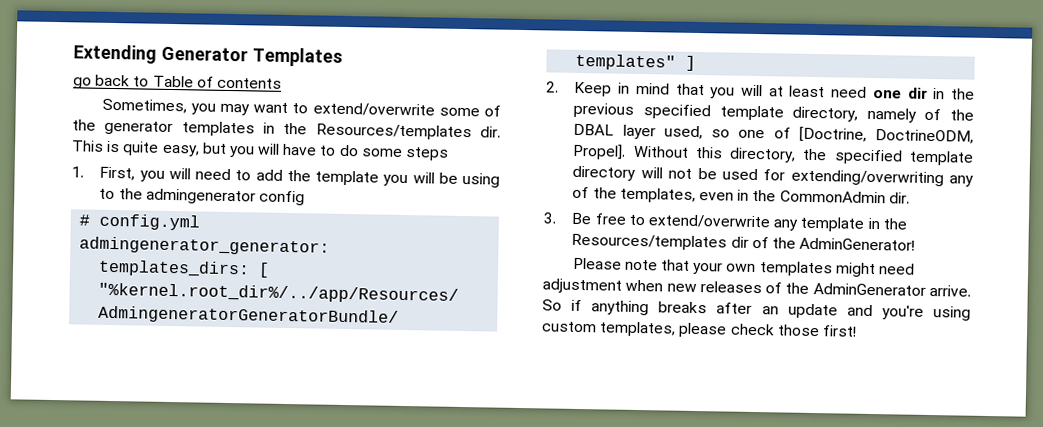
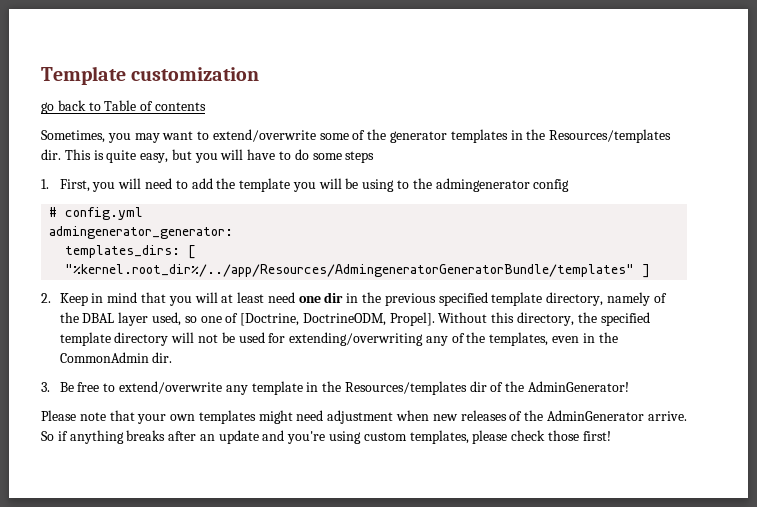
- Extending Generator Templates
+ Template customization

